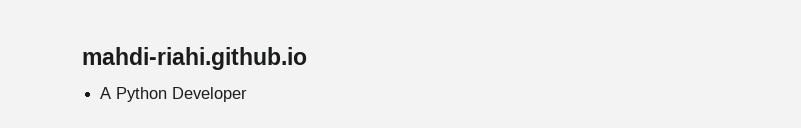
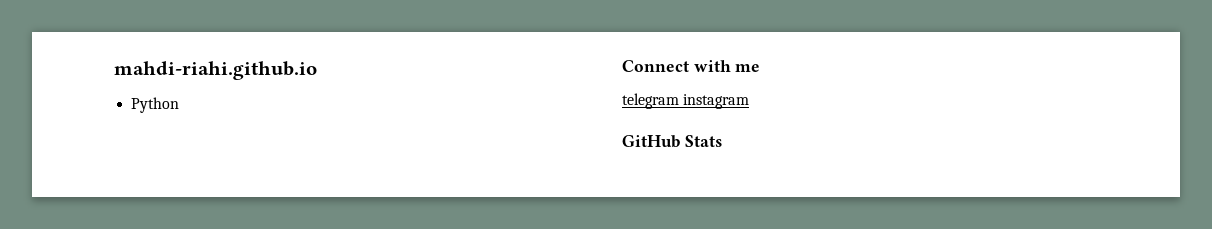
- A Python Developer
+ Python
+ Connect with me
+ telegram instagram
+ GitHub Stats

